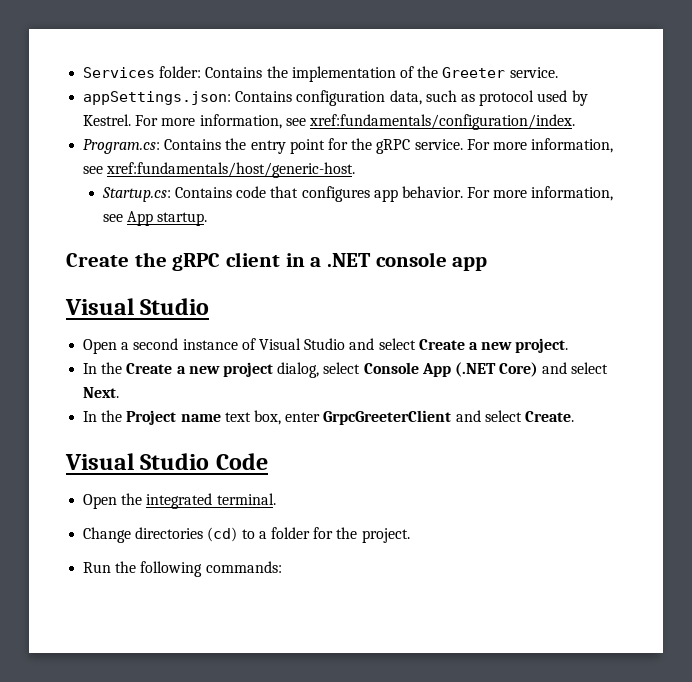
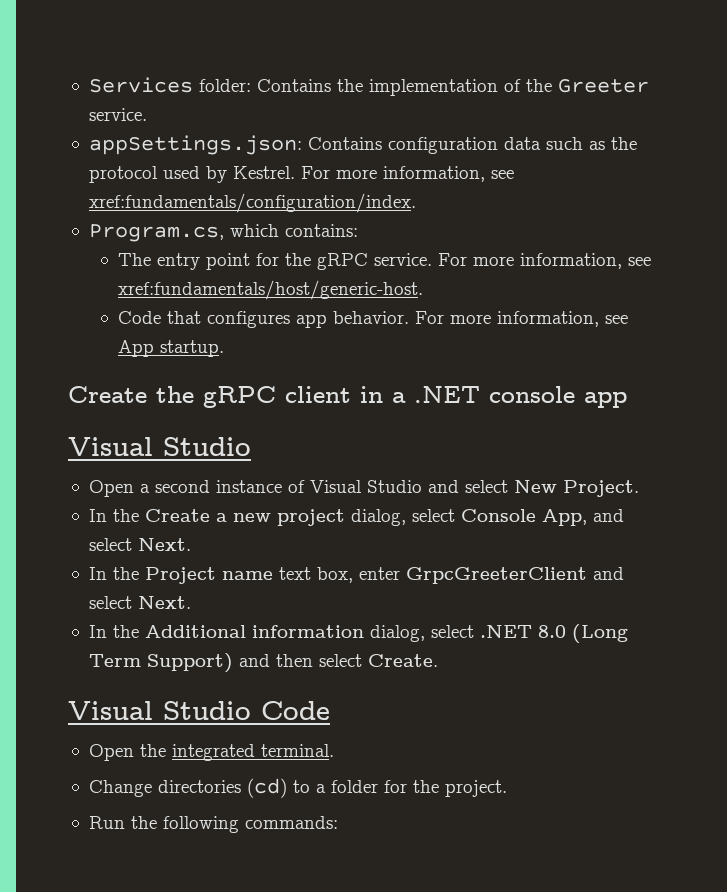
- appSettings.json: Contains configuration data, such as protocol used by Kestrel.
+ appSettings.json: Contains configuration data such as the protocol used by Kestrel.
- Program.cs: Contains the entry point for the gRPC service.
+ Program.cs, which contains:
+ The entry point for the gRPC service.
- Startup.cs: Contains code that configures app behavior.
+ Code that configures app behavior.
- Open a second instance of Visual Studio and select Create a new project.
+ Open a second instance of Visual Studio and select New Project.
- In the Create a new project dialog, select Console App (.NET Core) and select Next.
+ In the Create a new project dialog, select Console App, and select Next.
- In the Project name text box, enter GrpcGreeterClient and select Create.
+ In the Project name text box, enter GrpcGreeterClient and select Next.
+ In the Additional information dialog, select .NET 8.0 (Long Term Support) and then select Create.

